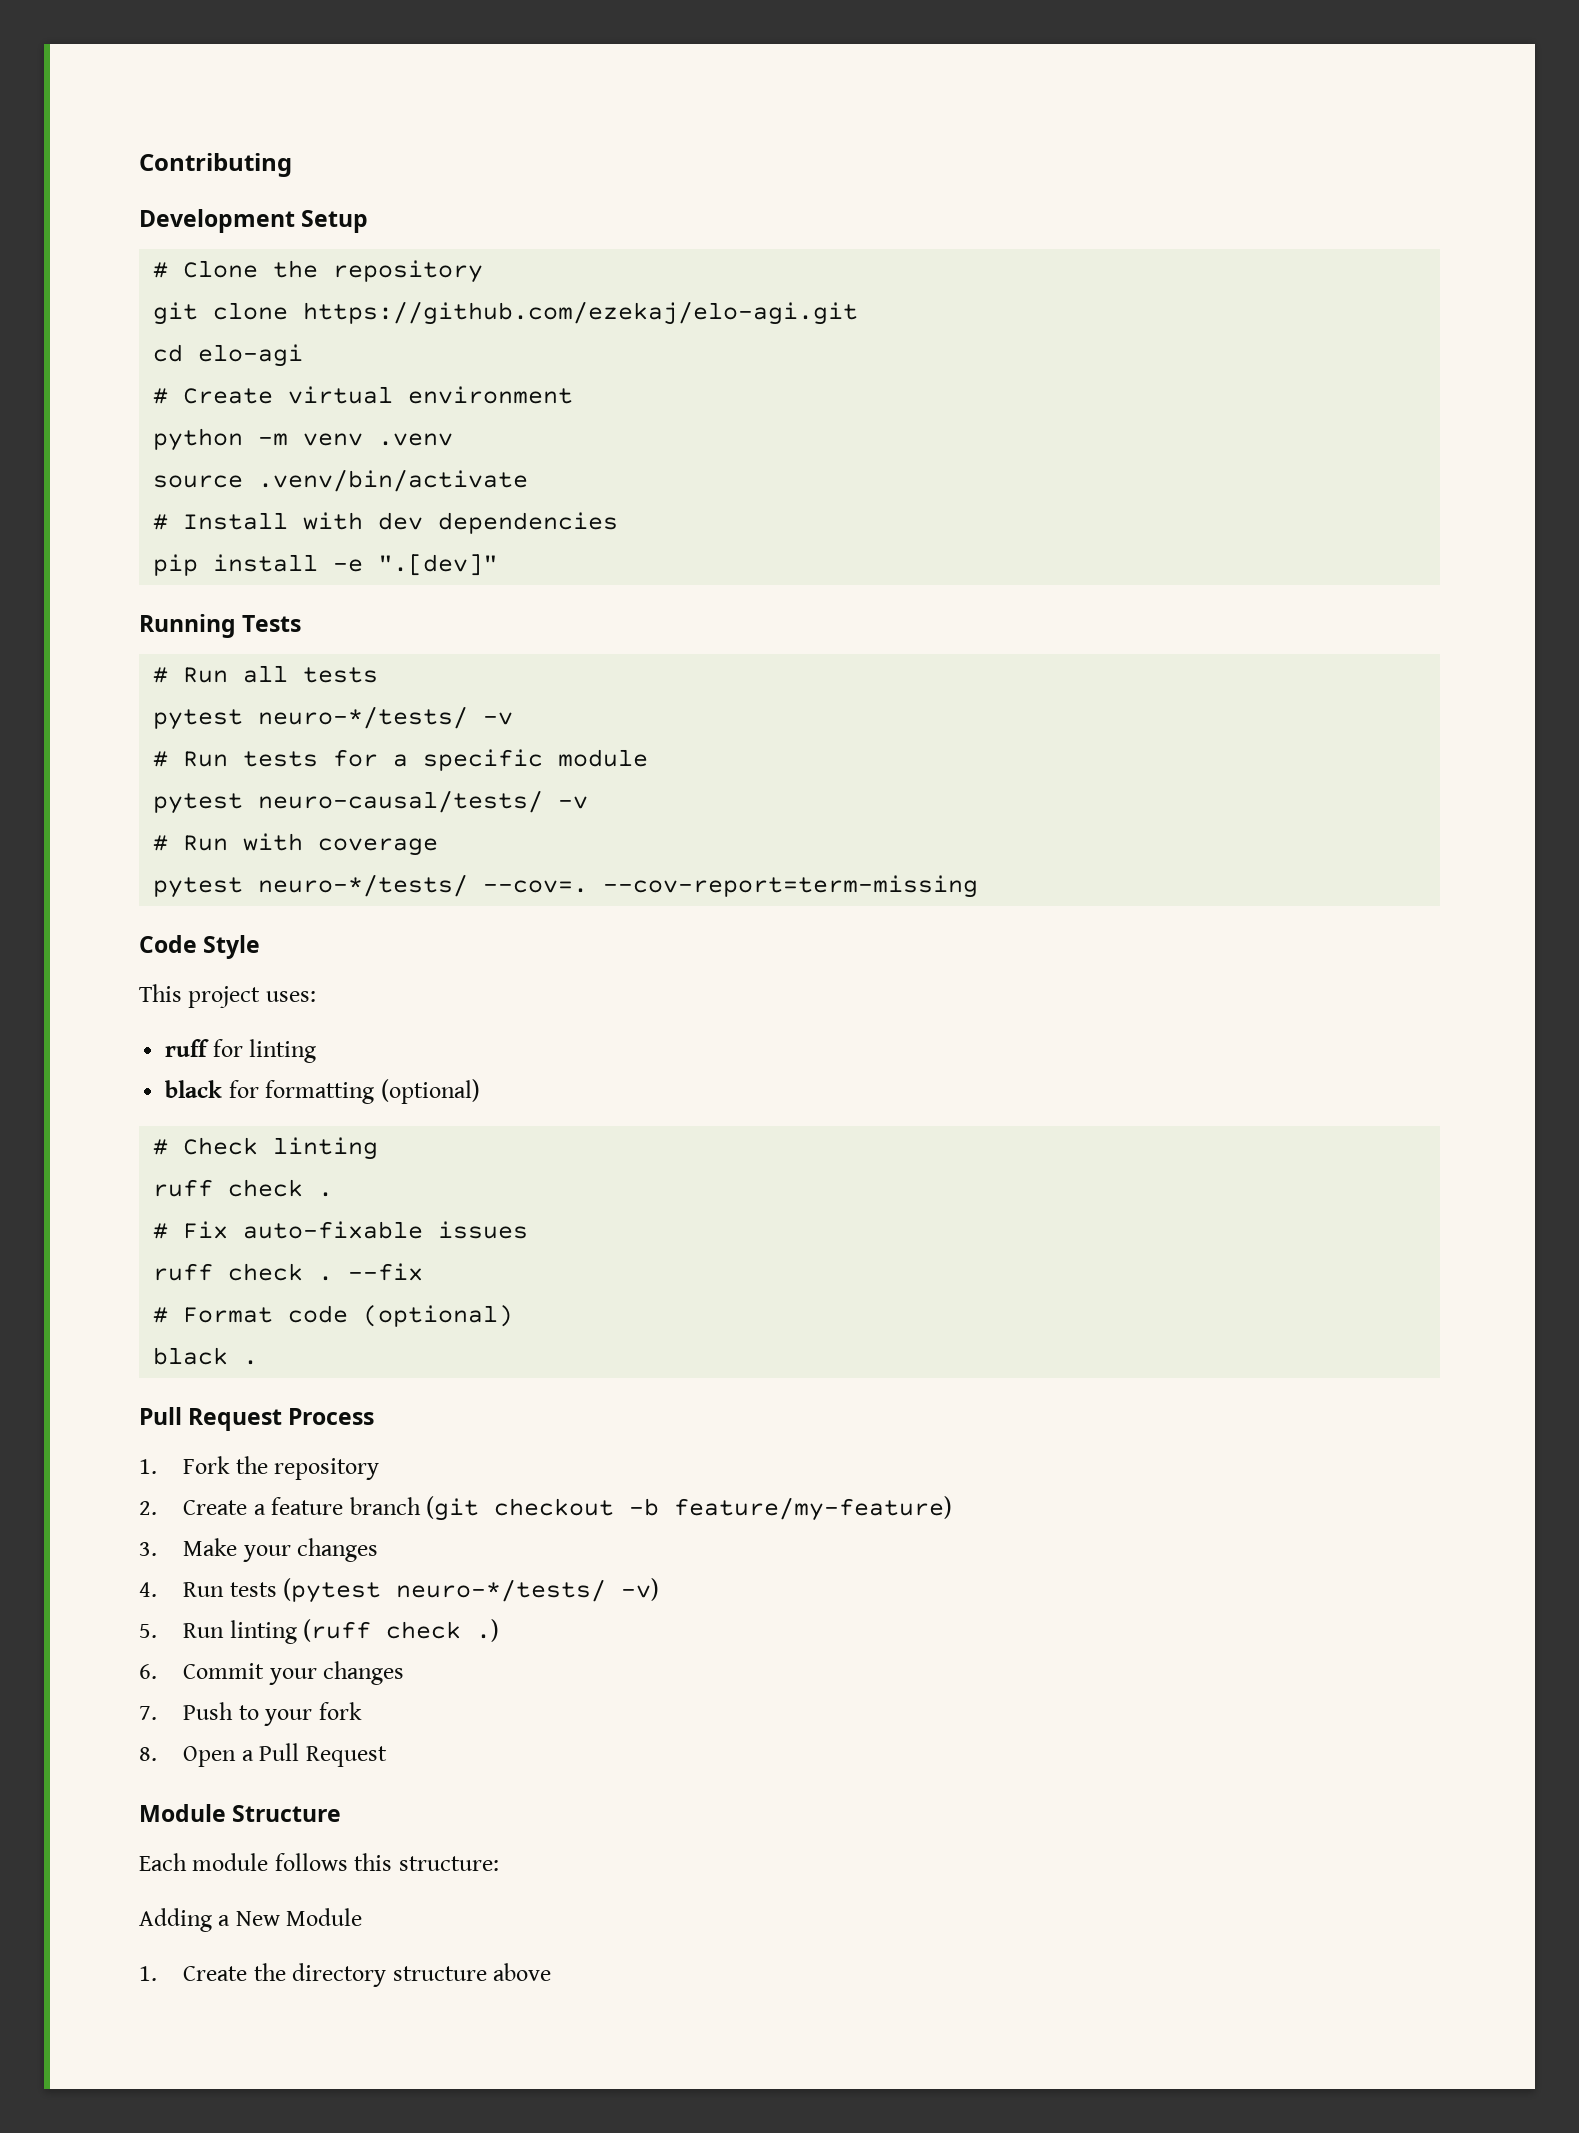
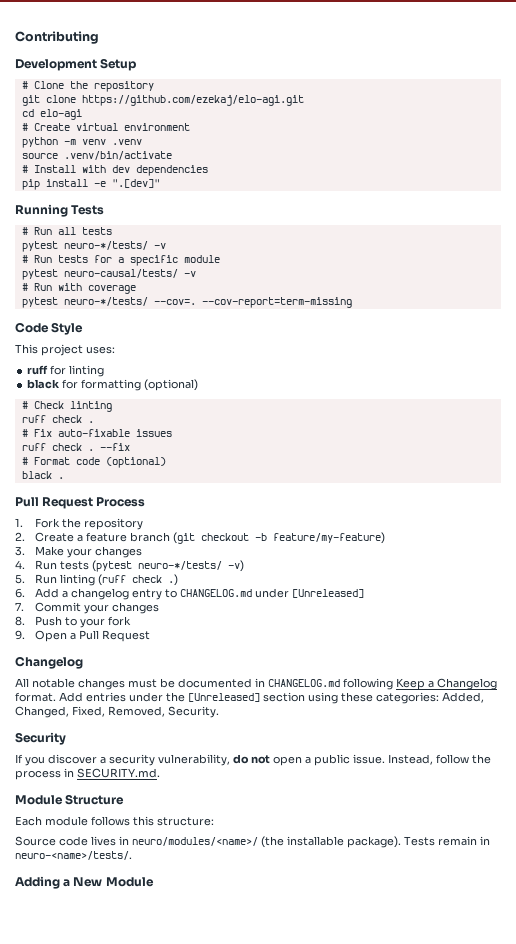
- 6. Commit your changes
+ 6. Add a changelog entry to CHANGELOG.md under [Unreleased]
+ 7. Commit your changes
- 7. Push to your fork
+ 8. Push to your fork
- 8. Open a Pull Request
+ 9. Open a Pull Request
+ Changelog
+ All notable changes must be documented in CHANGELOG.md following Keep a Changelog format. Add entries under the [Unreleased] section using these categories: Added, Changed, Fixed, Removed, Security.
+ Security
+ If you discover a security vulnerability, do not open a public issue. Instead, follow the process in SECURITY.md.
+ Source code lives in neuro/modules/<name>/ (the installable package). Tests remain in neuro-<name>/tests/.
  Adding a New Module
- 1. Create the directory structure above

